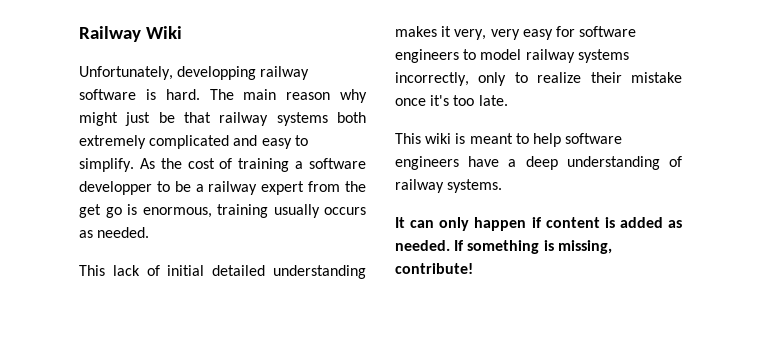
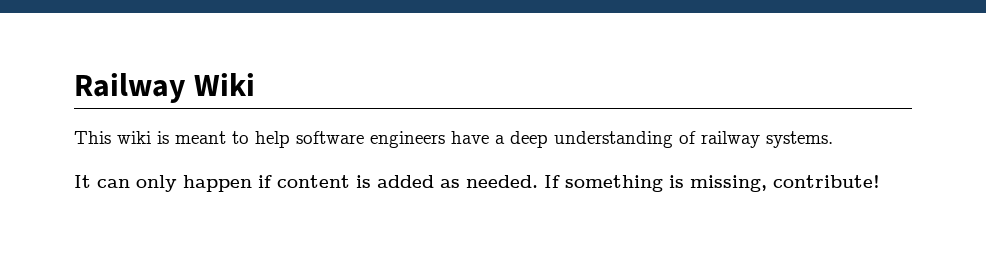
- Unfortunately, developping railway software is hard. The main reason why might just be that railway systems both extremely complicated and easy to simplify. As the cost of training a software developper to be a railway expert from the get go is enormous, training usually occurs as needed.
- This lack of initial detailed understanding makes it very, very easy for software engineers to model railway systems incorrectly, only to realize their mistake once it's too late.

